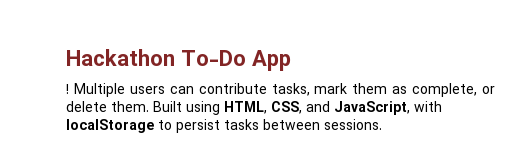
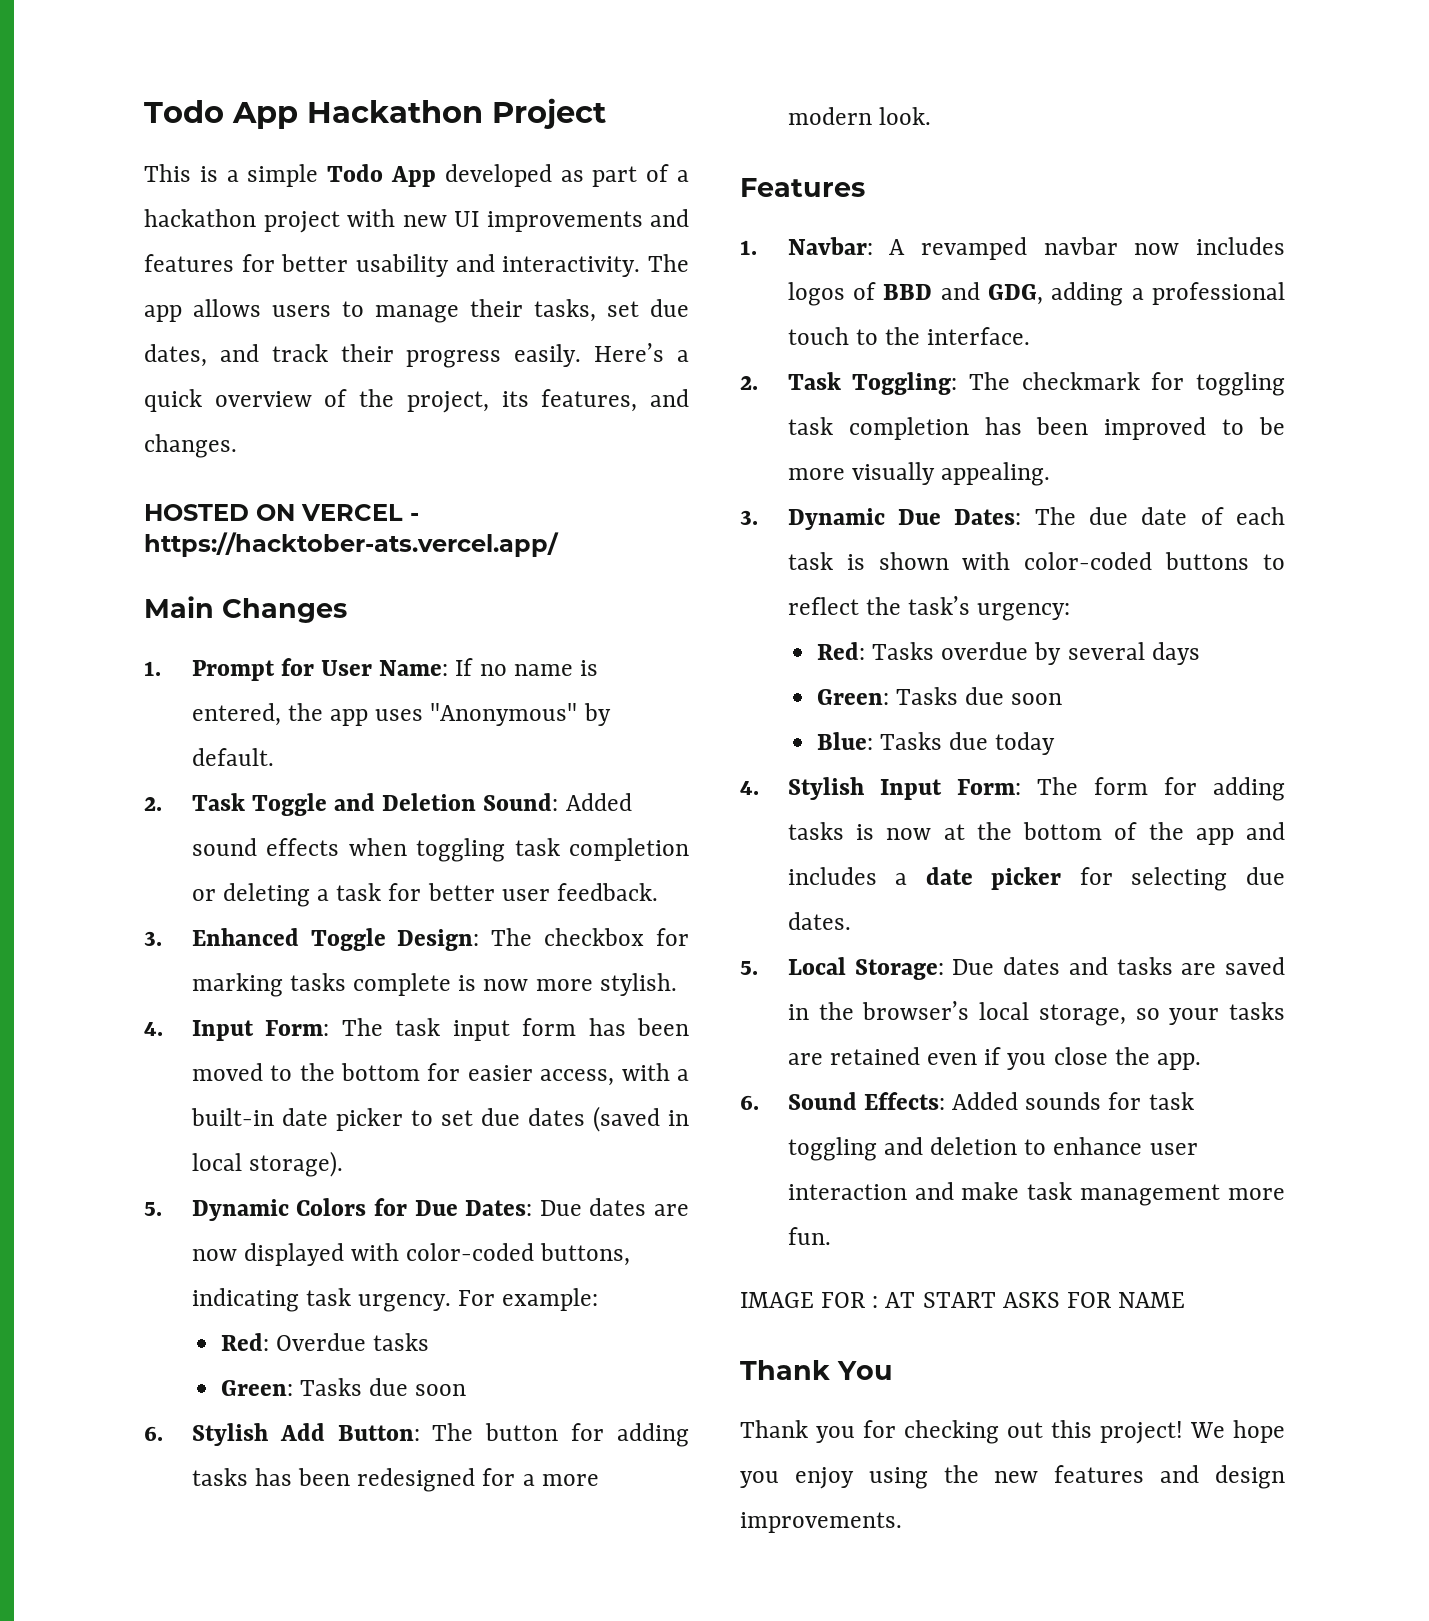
- Hackathon To-Do App
- ! Multiple users can contribute tasks, mark them as complete, or delete them. Built using HTML, CSS, and JavaScript, with localStorage to persist tasks between sessions.
+ Todo App Hackathon Project
+ This is a simple Todo App developed as part of a hackathon project with new UI improvements and features for better usability and interactivity. The app allows users to manage their tasks, set due dates, and track their progress easily. Here’s a quick overview of the project, its features, and changes.
+ HOSTED ON VERCEL - https://hacktober-ats.vercel.app/
+ Main Changes
+ 1. Prompt for User Name: If no name is entered, the app uses "Anonymous" by default.
+ 2. Task Toggle and Deletion Sound: Added sound effects when toggling task completion or deleting a task for better user feedback.
+ 3. Enhanced Toggle Design: The checkbox for marking tasks complete is now more stylish.
+ 4. Input Form: The task input form has been moved to the bottom for easier access, with a built-in date picker to set due dates (saved in local storage).
+ 5. Dynamic Colors for Due Dates: Due dates are now displayed with color-coded buttons, indicating task urgency. For example:
+ Red: Overdue tasks
+ Green: Tasks due soon
+ 6. Stylish Add Button: The button for adding tasks has been redesigned for a more modern look.
+ Features
+ 1. Navbar: A revamped navbar now includes logos of BBD and GDG, adding a professional touch to the interface.
+ 2. Task Toggling: The checkmark for toggling task completion has been improved to be more visually appealing.
+ 3. Dynamic Due Dates: The due date of each task is shown with color-coded buttons to reflect the task’s urgency:
+ Red: Tasks overdue by several days
+ Green: Tasks due soon
+ Blue: Tasks due today
+ 4. Stylish Input Form: The form for adding tasks is now at the bottom of the app and includes a date picker for selecting due dates.
+ 5. Local Storage: Due dates and tasks are saved in the browser’s local storage, so your tasks are retained even if you close the app.
+ 6. Sound Effects: Added sounds for task toggling and deletion to enhance user interaction and make task management more fun.
+ IMAGE FOR : AT START ASKS FOR NAME
+ Thank You
+ Thank you for checking out this project! We hope you enjoy using the new features and design improvements.

